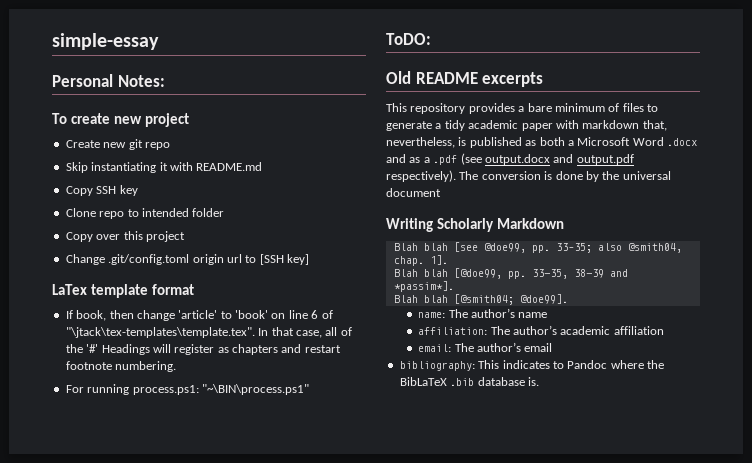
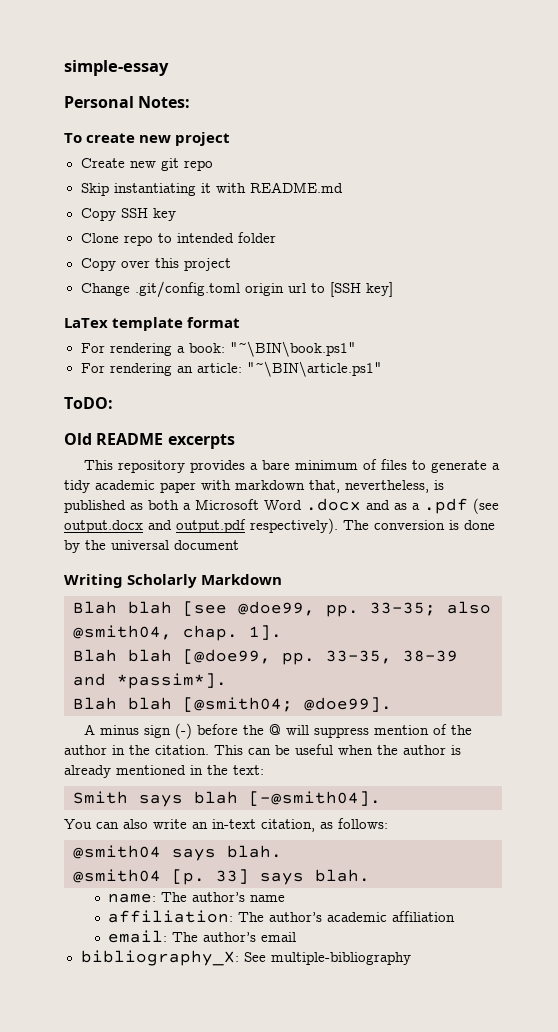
- If book, then change 'article' to 'book' on line 6 of "\jtack\tex-templates\template.tex". In that case, all of the '#' Headings will register as chapters and restart footnote numbering.
- For running process.ps1: "~\BIN\process.ps1"
+ For rendering a book: "~\BIN\book.ps1"
+ For rendering an article: "~\BIN\article.ps1"
+ A minus sign (-) before the @ will suppress mention of the author in the citation. This can be useful when the author is already mentioned in the text:
+ Smith says blah [-@smith04].
+ You can also write an in-text citation, as follows:
+ @smith04 says blah.
+ @smith04 [p. 33] says blah.
- bibliography: This indicates to Pandoc where the BibLaTeX .bib database is.
+ bibliography_X: See multiple-bibliography

